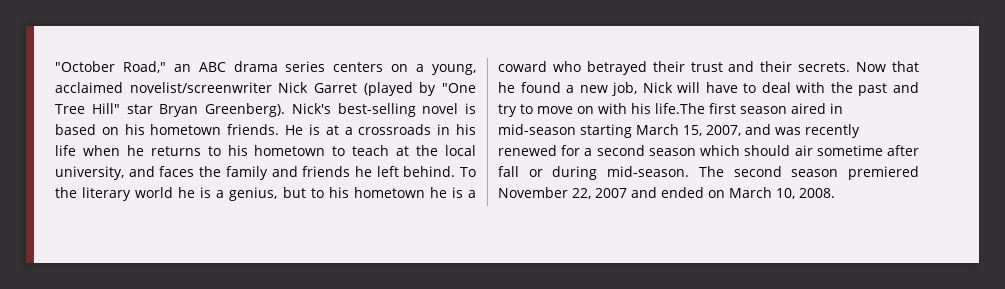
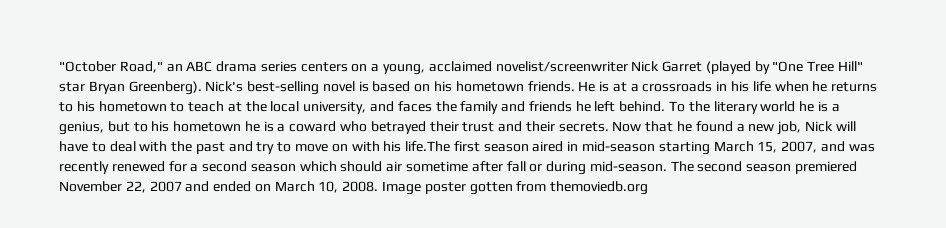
+ Image poster gotten from themoviedb.org

